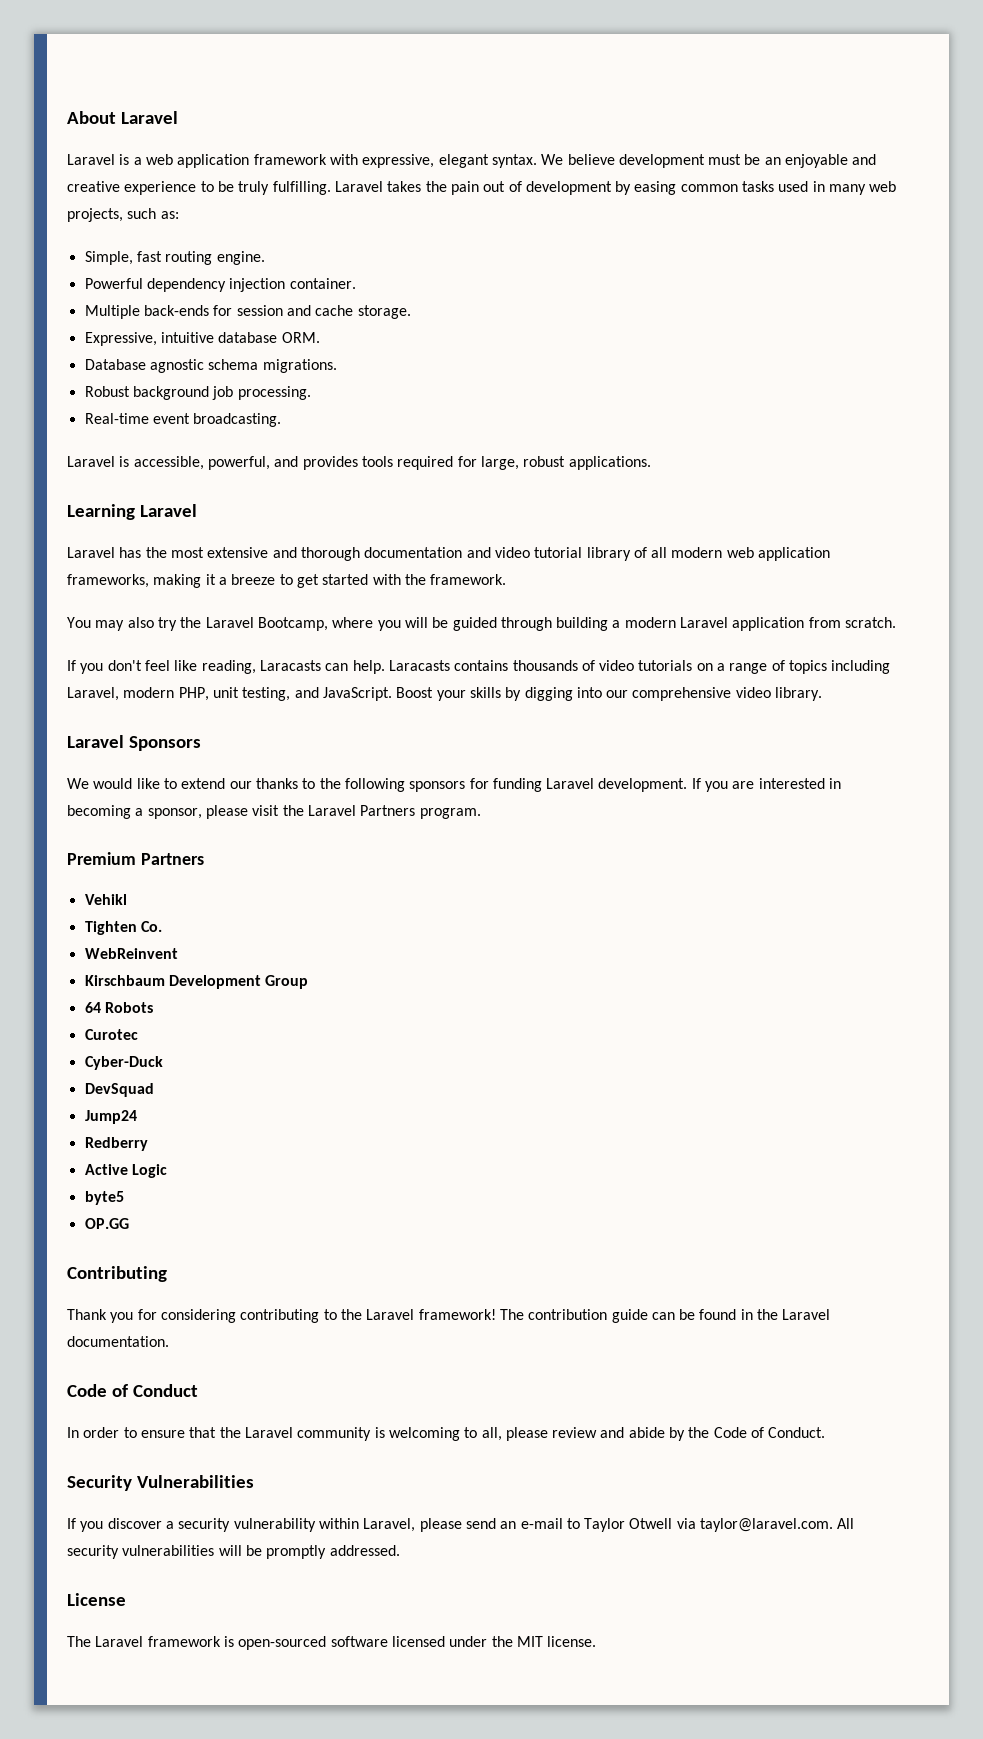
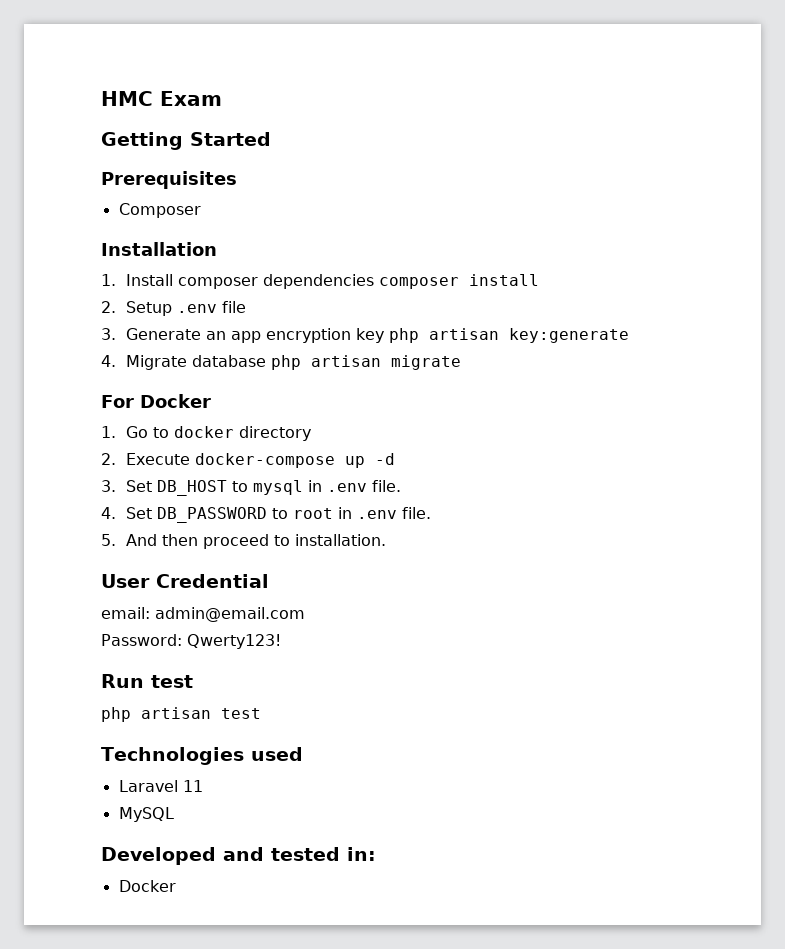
- About Laravel
- Laravel is a web application framework with expressive, elegant syntax. We believe development must be an enjoyable and creative experience to be truly fulfilling. Laravel takes the pain out of development by easing common tasks used in many web projects, such as:
- Simple, fast routing engine.
- Powerful dependency injection container.
- Multiple back-ends for session and cache storage.
- Expressive, intuitive database ORM.
- Database agnostic schema migrations.
- Robust background job processing.
- Real-time event broadcasting.
- Laravel is accessible, powerful, and provides tools required for large, robust applications.
- Learning Laravel
- Laravel has the most extensive and thorough documentation and video tutorial library of all modern web application frameworks, making it a breeze to get started with the framework.
- You may also try the Laravel Bootcamp, where you will be guided through building a modern Laravel application from scratch.
- If you don't feel like reading, Laracasts can help. Laracasts contains thousands of video tutorials on a range of topics including Laravel, modern PHP, unit testing, and JavaScript. Boost your skills by digging into our comprehensive video library.
- Laravel Sponsors
- We would like to extend our thanks to the following sponsors for funding Laravel development. If you are interested in becoming a sponsor, please visit the Laravel Partners program.
- Premium Partners
- Vehikl
- Tighten Co.
- WebReinvent
- Kirschbaum Development Group
- 64 Robots
- Curotec
- Cyber-Duck
- DevSquad
- Jump24
- Redberry
- Active Logic
- byte5
- OP.GG
- Contributing
- Thank you for considering contributing to the Laravel framework! The contribution guide can be found in the Laravel documentation.
- Code of Conduct
- In order to ensure that the Laravel community is welcoming to all, please review and abide by the Code of Conduct.
- Security Vulnerabilities
- If you discover a security vulnerability within Laravel, please send an e-mail to Taylor Otwell via taylor@laravel.com. All security vulnerabilities will be promptly addressed.
- License
- The Laravel framework is open-sourced software licensed under the MIT license.
+ HMC Exam
+ Getting Started
+ Prerequisites
+ Composer
+ Installation
+ 1. Install composer dependencies composer install
+ 2. Setup .env file
+ 3. Generate an app encryption key php artisan key:generate
+ 4. Migrate database php artisan migrate
+ For Docker
+ 1. Go to docker directory
+ 2. Execute docker-compose up -d
+ 3. Set DB_HOST to mysql in .env file.
+ 4. Set DB_PASSWORD to root in .env file.
+ 5. And then proceed to installation.
+ User Credential
+ email: admin@email.com
+ Password: Qwerty123!
+ Run test
+ php artisan test
+ Technologies used
+ Laravel 11
+ MySQL
+ Developed and tested in:
+ Docker

